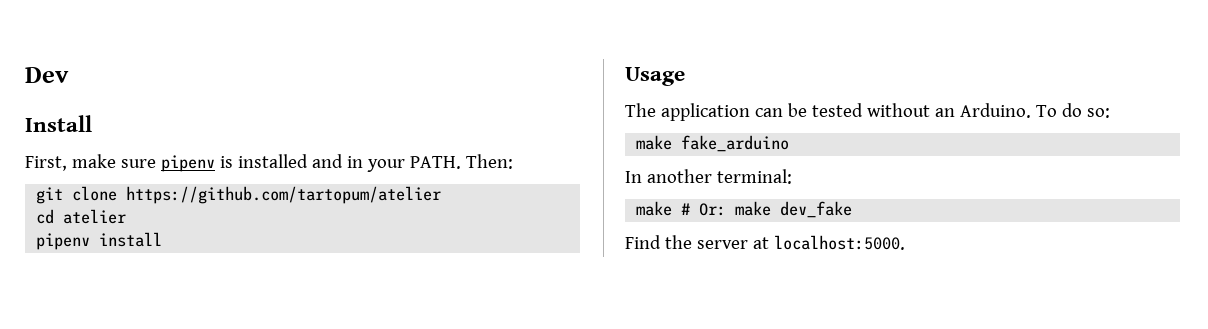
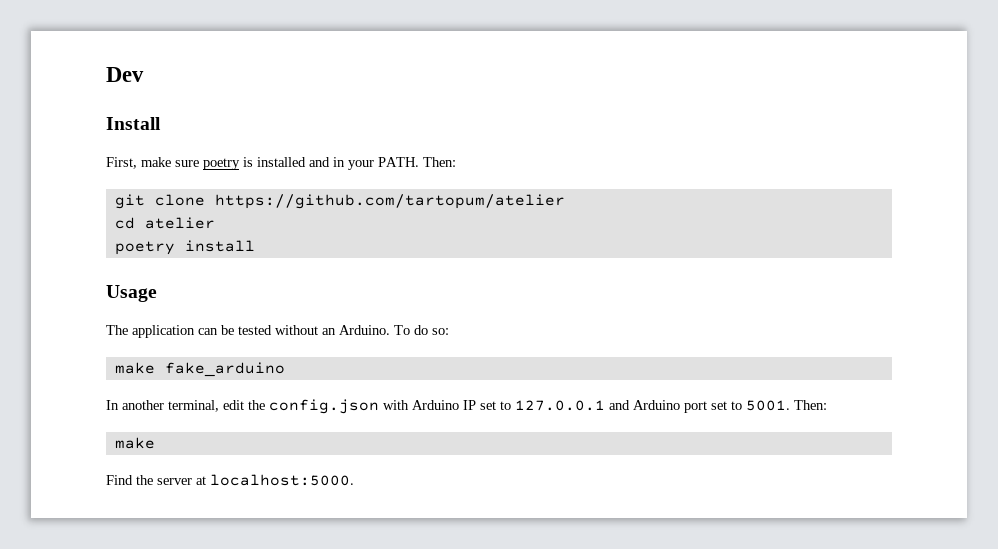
- First, make sure pipenv is installed and in your PATH.
+ First, make sure poetry is installed and in your PATH.
- pipenv install
+ poetry install
- In another terminal:
- make # Or: make dev_fake
+ In another terminal, edit the config.json with Arduino IP set to 127.0.0.1 and Arduino port set to 5001. Then:
+ make

